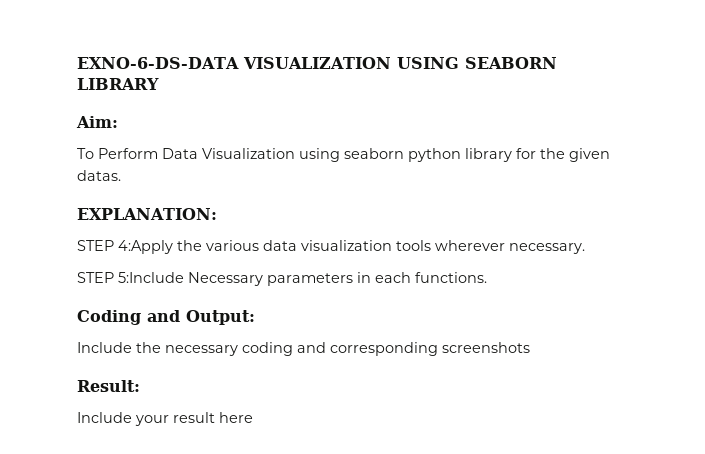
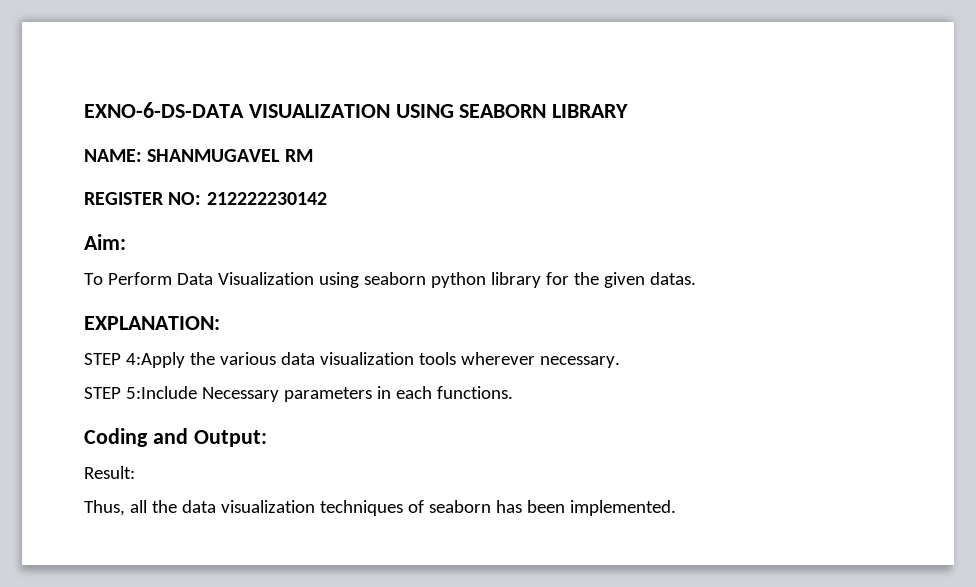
+ NAME: SHANMUGAVEL RM
+ REGISTER NO: 212222230142
- Include the necessary coding and corresponding screenshots
  Result:
- Include your result here
+ Thus, all the data visualization techniques of seaborn has been implemented.

